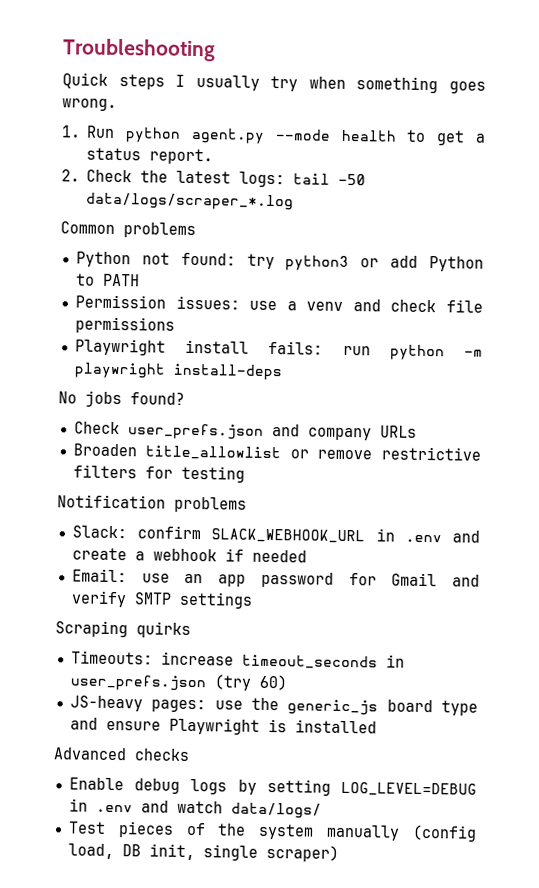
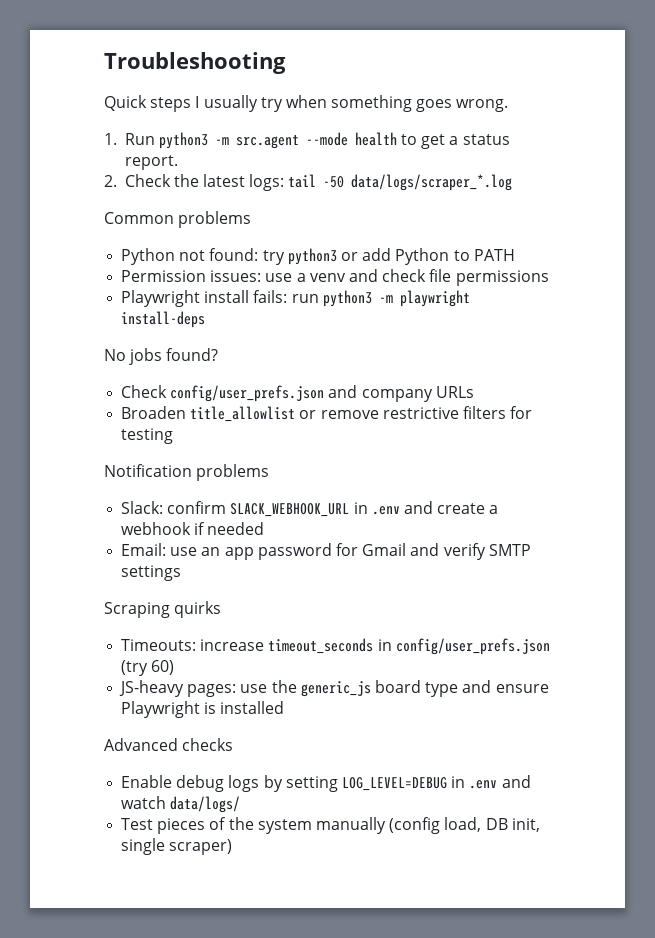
- 1. Run python agent.py --mode health to get a status report.
+ 1. Run python3 -m src.agent --mode health to get a status report.
- Playwright install fails: run python -m playwright install-deps
+ Playwright install fails: run python3 -m playwright install-deps
- Check user_prefs.json and company URLs
+ Check config/user_prefs.json and company URLs
- Timeouts: increase timeout_seconds in user_prefs.json (try 60)
+ Timeouts: increase timeout_seconds in config/user_prefs.json (try 60)

